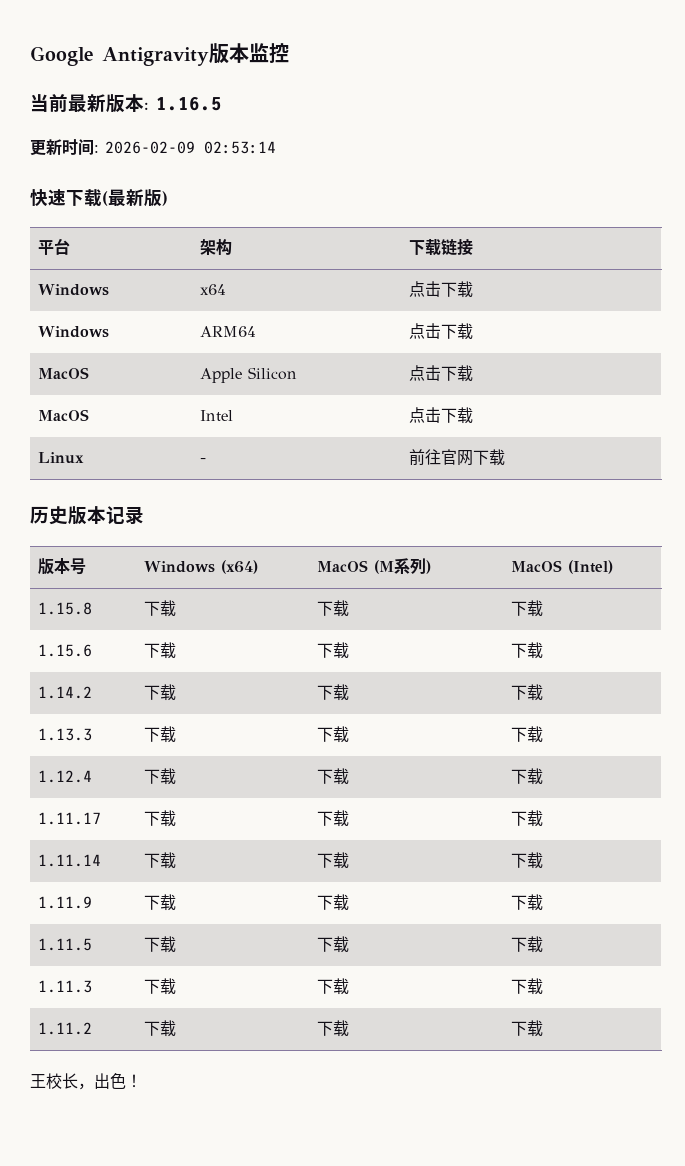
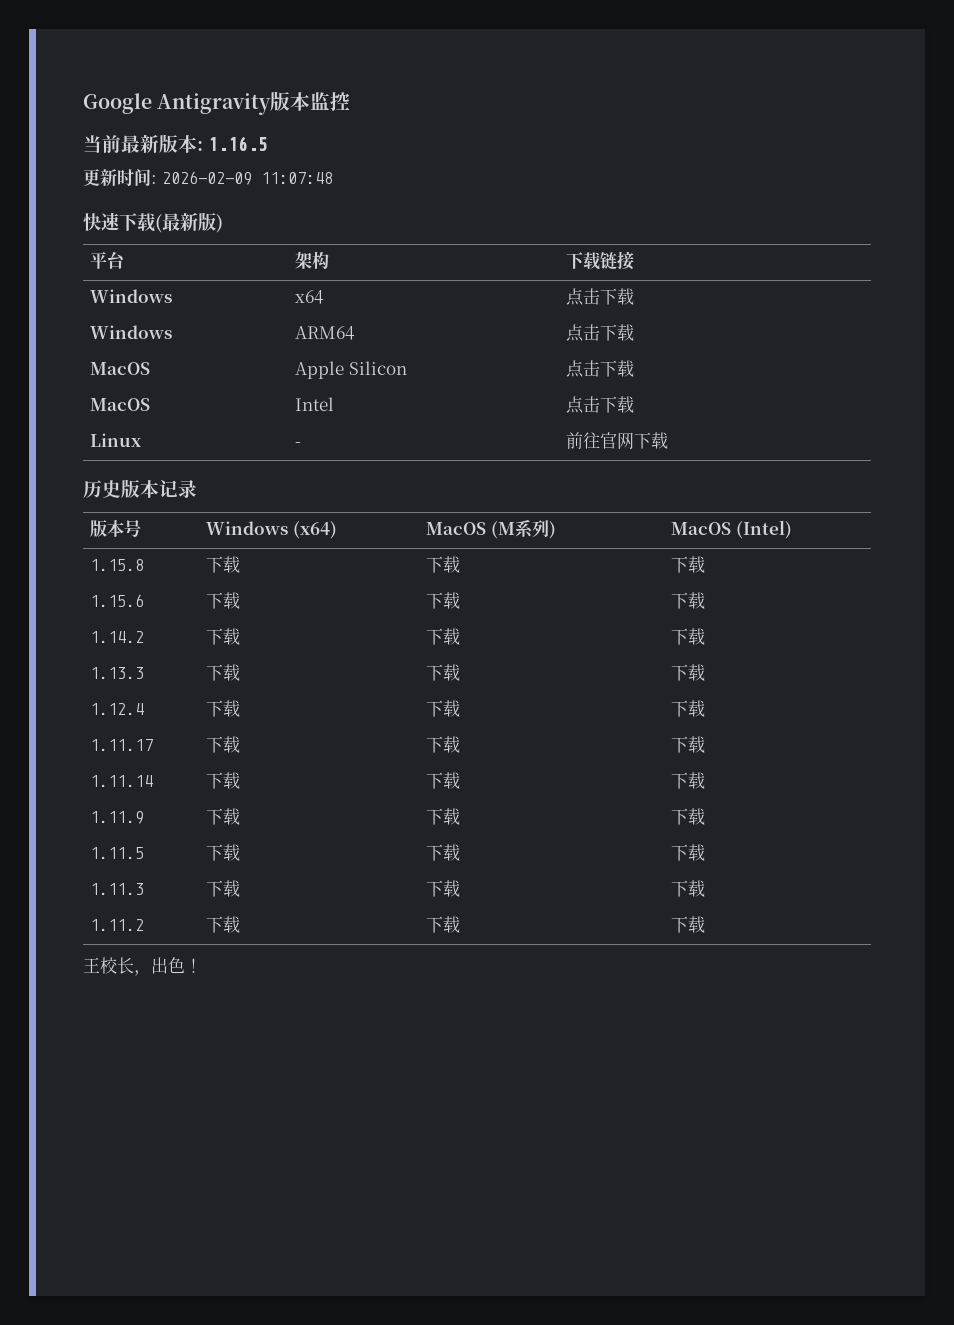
- 更新时间: 2026-02-09 02:53:14
+ 更新时间: 2026-02-09 11:07:48

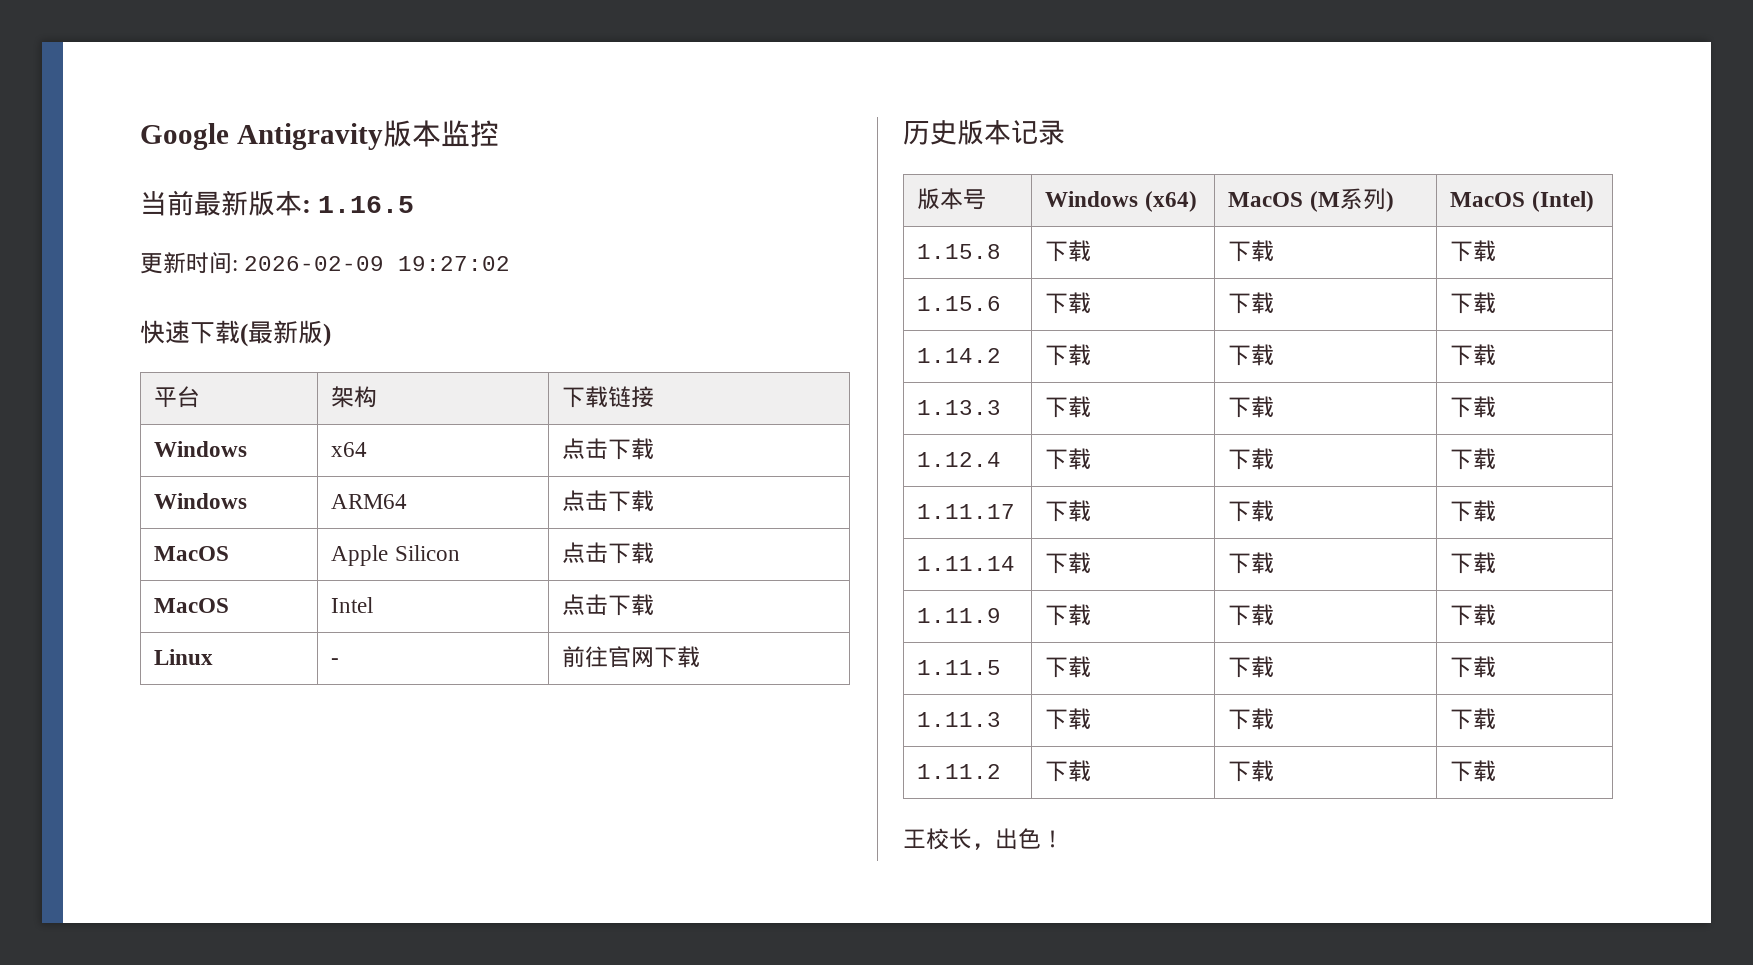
- 更新时间: 2026-02-09 11:07:48
+ 更新时间: 2026-02-09 19:27:02

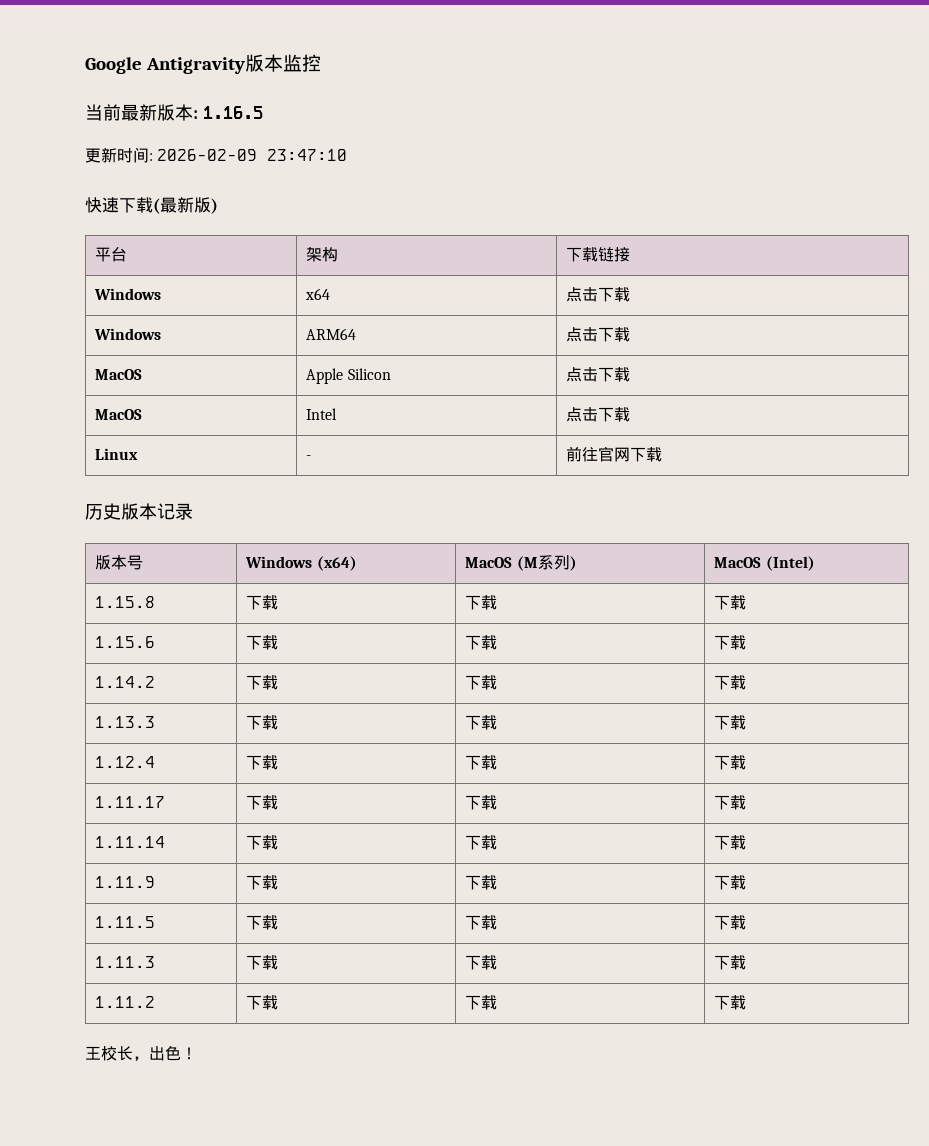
- 更新时间: 2026-02-09 19:27:02
+ 更新时间: 2026-02-09 23:47:10

